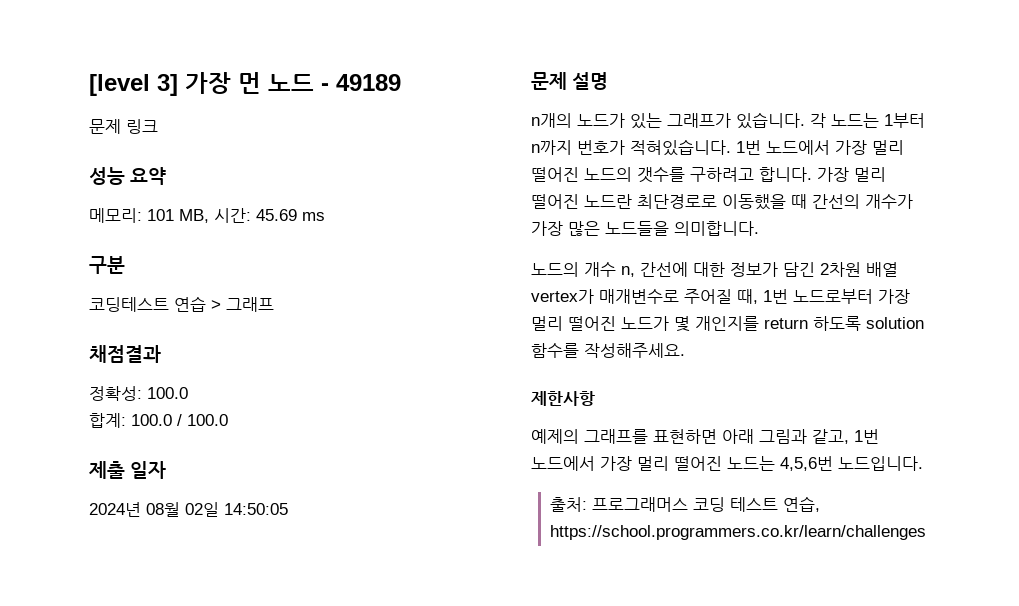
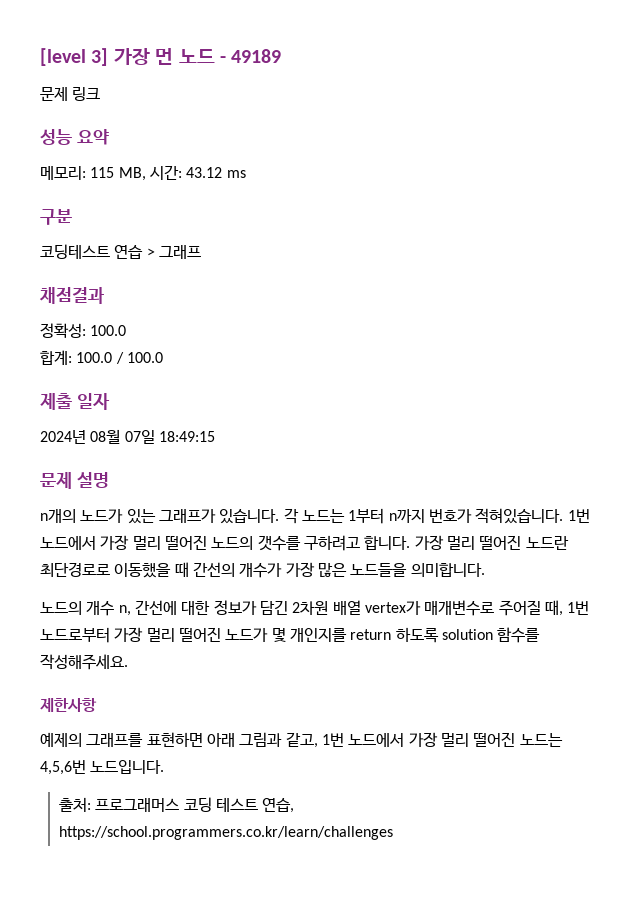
- 메모리: 101 MB, 시간: 45.69 ms
+ 메모리: 115 MB, 시간: 43.12 ms
- 2024년 08월 02일 14:50:05
+ 2024년 08월 07일 18:49:15

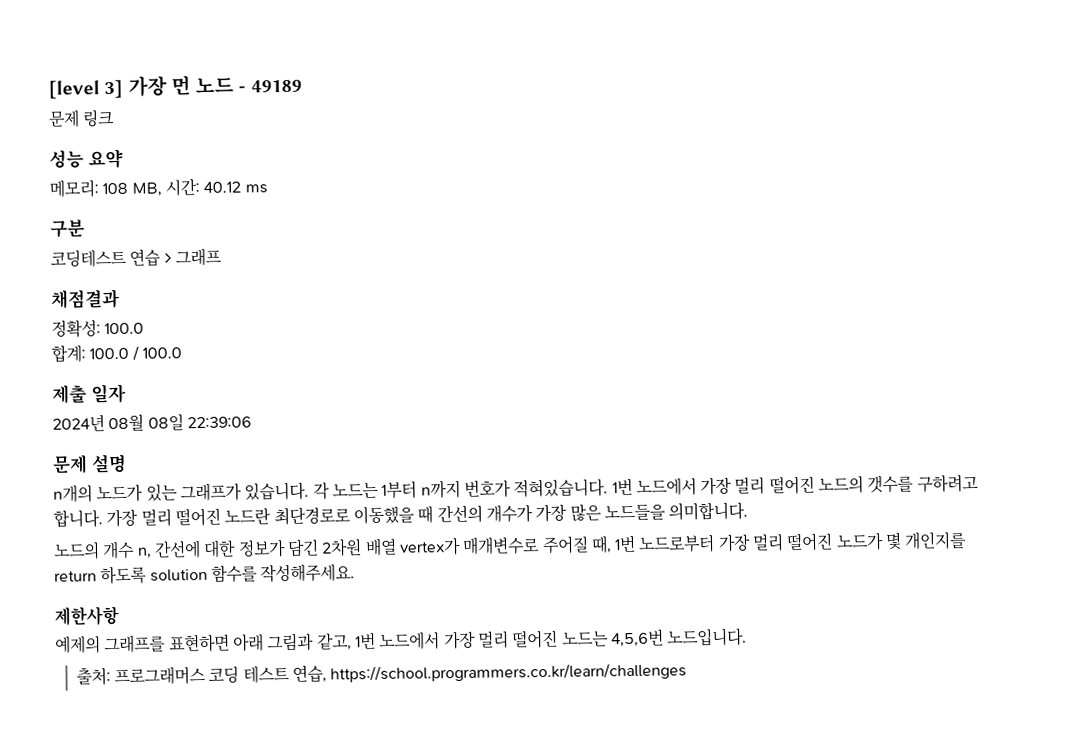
- 메모리: 115 MB, 시간: 43.12 ms
+ 메모리: 108 MB, 시간: 40.12 ms
- 2024년 08월 07일 18:49:15
+ 2024년 08월 08일 22:39:06

